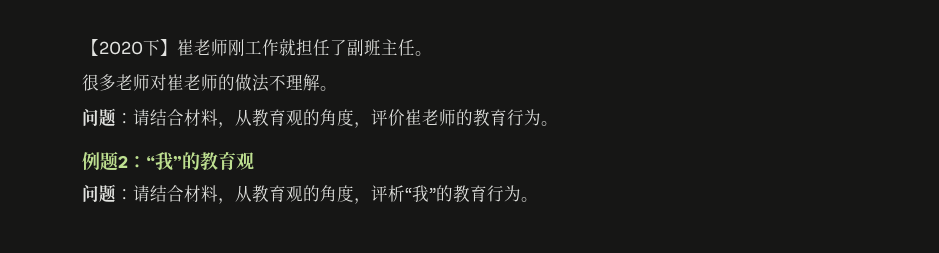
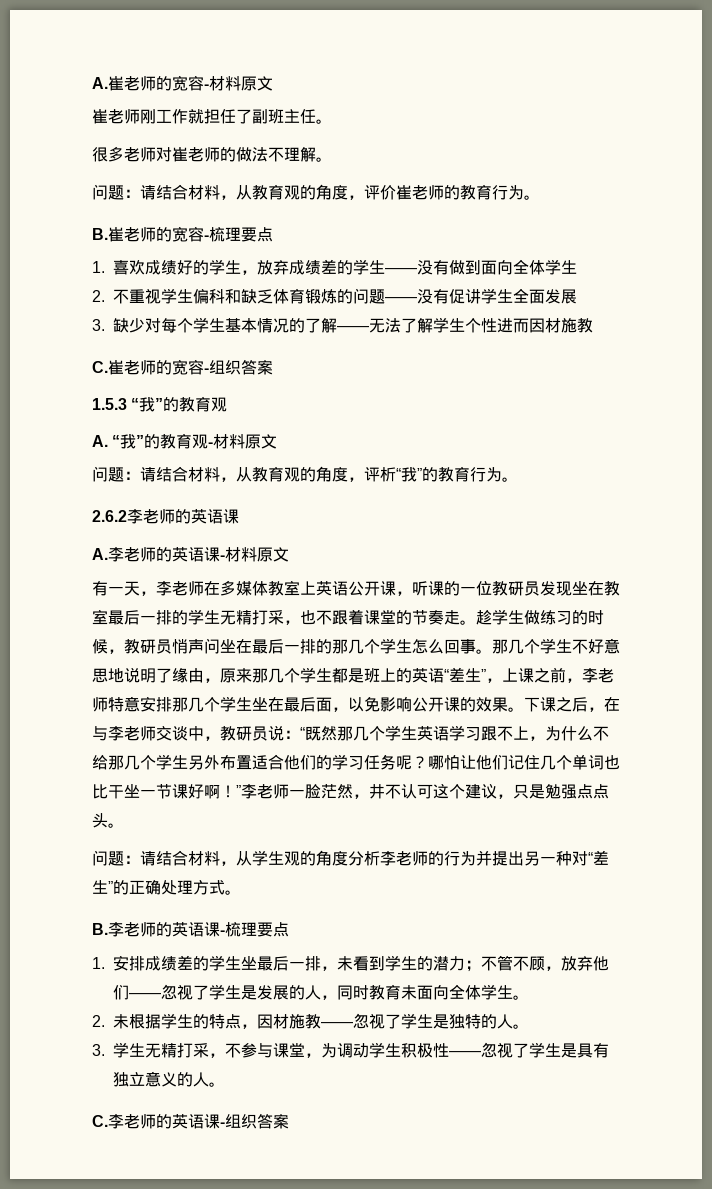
- 【2020下】崔老师刚工作就担任了副班主任。
+ A.崔老师的宽容-材料原文
+ 崔老师刚工作就担任了副班主任。
- 例题2：“我”的教育观
+ B.崔老师的宽容-梳理要点
+ 1.喜欢成绩好的学生，放弃成绩差的学生——没有做到面向全体学生
+ 2.不重视学生偏科和缺乏体育锻炼的问题——没有促讲学生全面发展
+ 3.缺少对每个学生基本情况的了解——无法了解学生个性进而因材施教
+ C.崔老师的宽容-组织答案
+ 1.5.3 “我”的教育观
+ A. “我”的教育观-材料原文
+ 2.6.2李老师的英语课
+ A.李老师的英语课-材料原文
+ 有一天，李老师在多媒体教室上英语公开课，听课的一位教研员发现坐在教室最后一排的学生无精打采，也不跟着课堂的节奏走。趁学生做练习的时候，教研员悄声问坐在最后一排的那几个学生怎么回事。那几个学生不好意思地说明了缘由，原来那几个学生都是班上的英语“差生”，上课之前，李老师特意安排那几个学生坐在最后面，以免影响公开课的效果。下课之后，在与李老师交谈中，教研员说：“既然那几个学生英语学习跟不上，为什么不给那几个学生另外布置适合他们的学习任务呢？哪怕让他们记住几个单词也比干坐一节课好啊！”李老师一脸茫然，井不认可这个建议，只是勉强点点头。
+ 问题：请结合材料，从学生观的角度分析李老师的行为并提出另一种对“差生”的正确处理方式。
+ B.李老师的英语课-梳理要点
+ 1.安排成绩差的学生坐最后一排，未看到学生的潜力；不管不顾，放弃他们——忽视了学生是发展的人，同时教育未面向全体学生。
+ 2.未根据学生的特点，因材施教——忽视了学生是独特的人。
+ 3.学生无精打采，不参与课堂，为调动学生积极性——忽视了学生是具有独立意义的人。
+ C.李老师的英语课-组织答案

